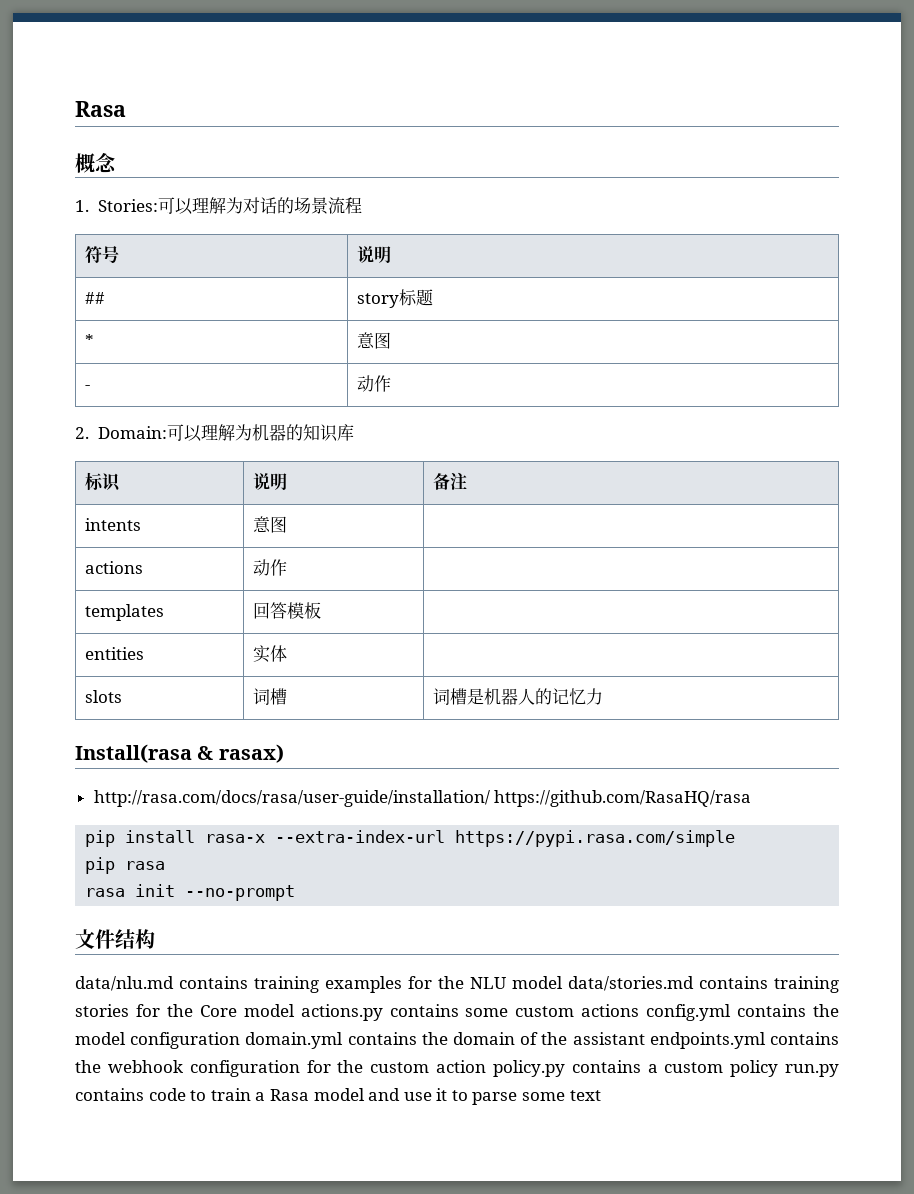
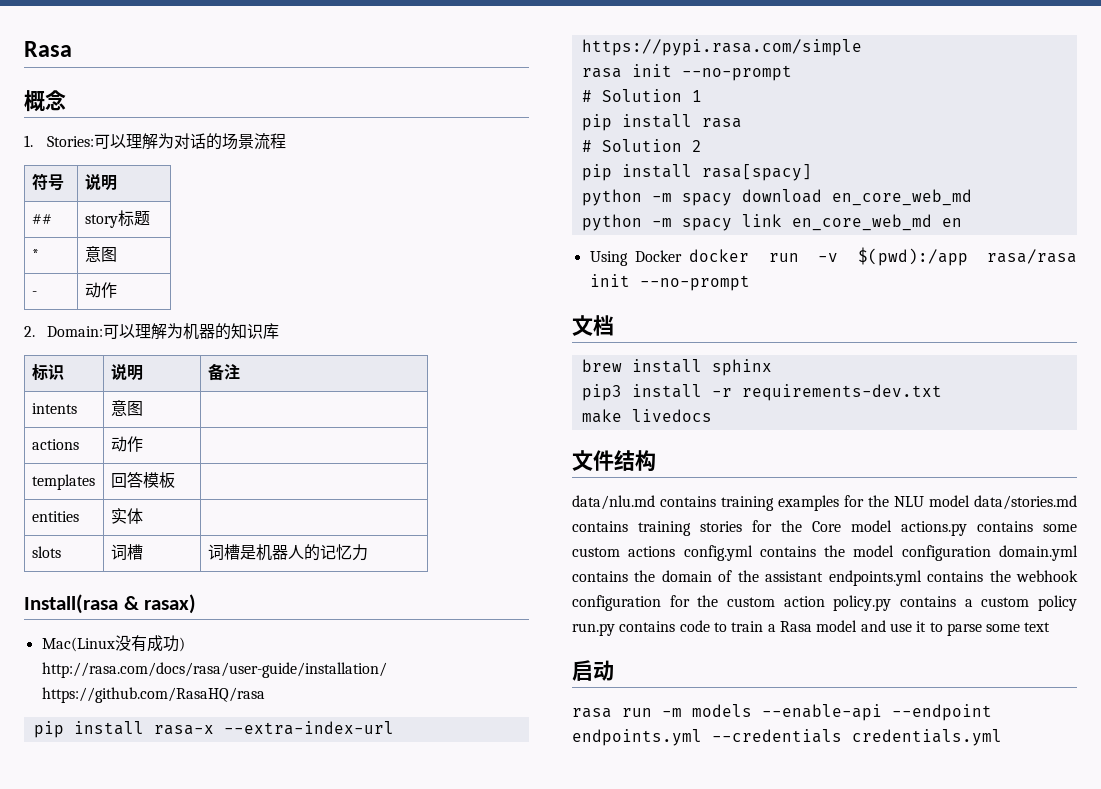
- http://rasa.com/docs/rasa/user-guide/installation/ https://github.com/RasaHQ/rasa
+ Mac(Linux没有成功) http://rasa.com/docs/rasa/user-guide/installation/ https://github.com/RasaHQ/rasa
- pip rasa
+ # Solution 1
+ pip install rasa
+ # Solution 2
+ pip install rasa[spacy]
+ python -m spacy download en_core_web_md
+ python -m spacy link en_core_web_md en
+ Using Docker docker run -v $(pwd):/app rasa/rasa init --no-prompt
+ 文档
+ brew install sphinx
+ pip3 install -r requirements-dev.txt
+ make livedocs
+ 启动
+ rasa run -m models --enable-api --endpoint endpoints.yml --credentials credentials.yml

